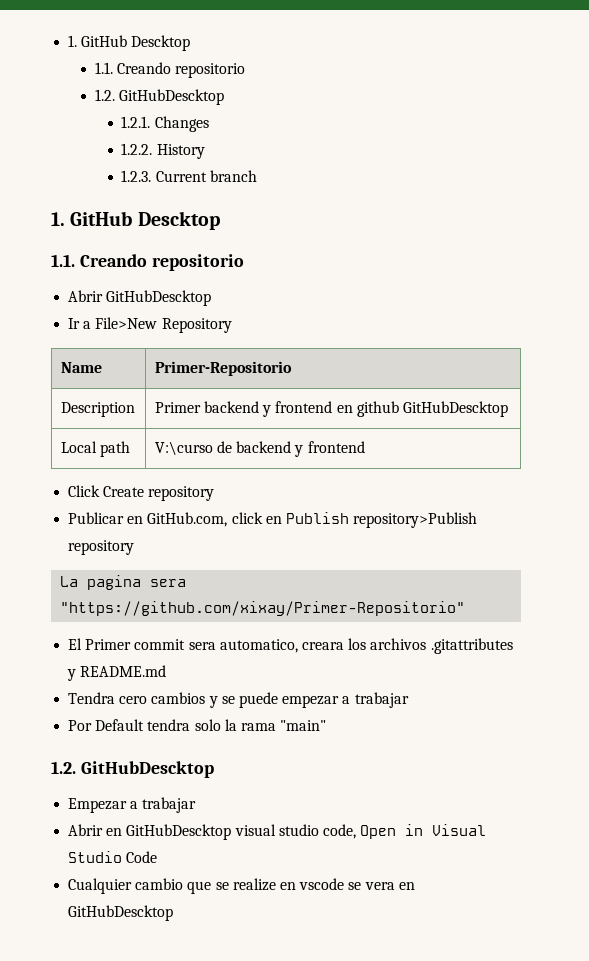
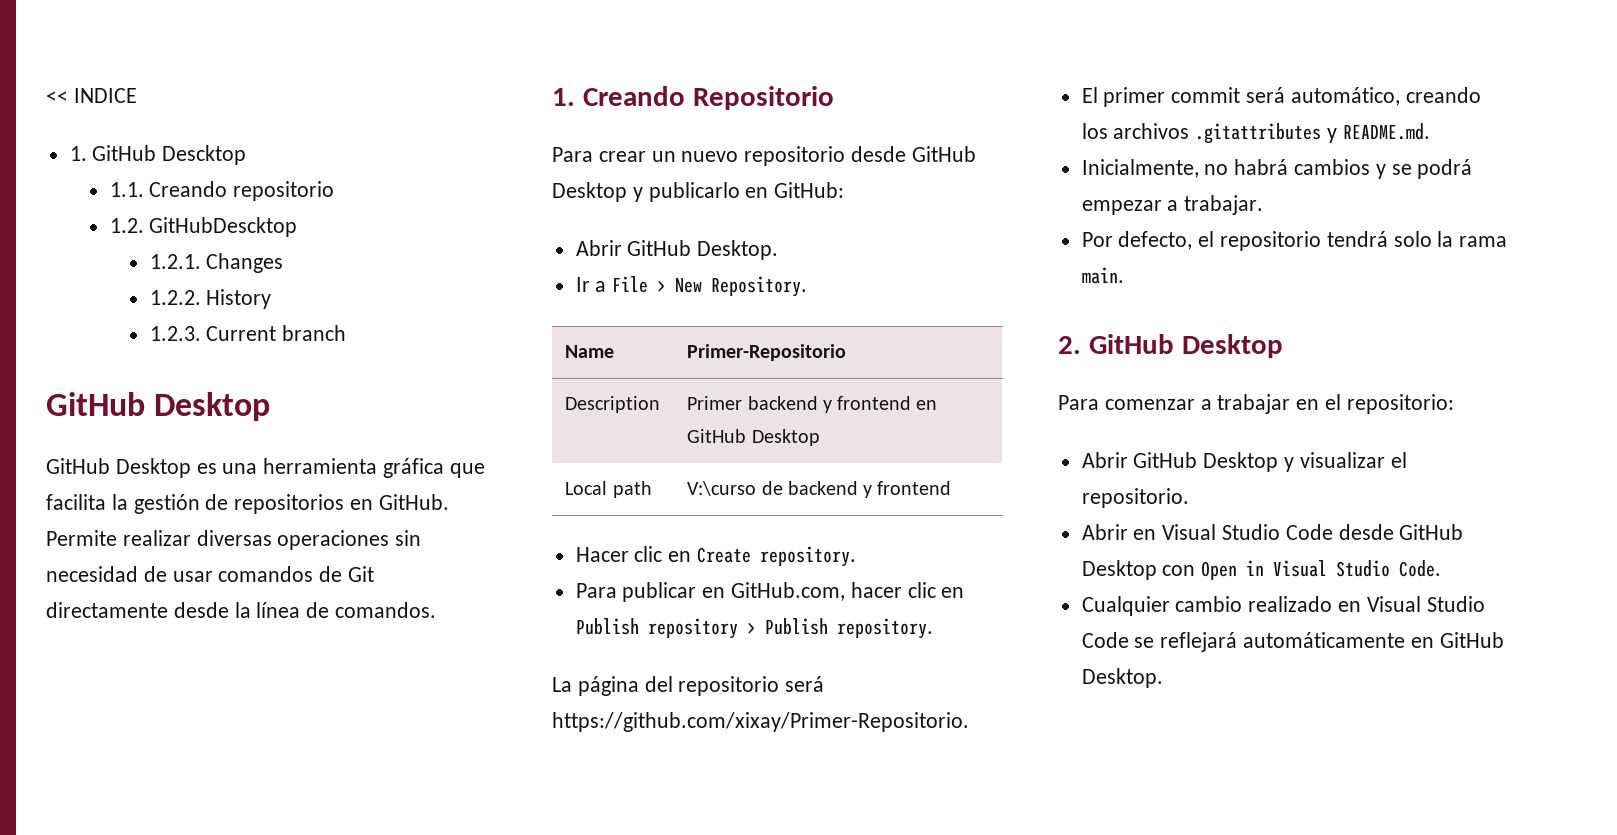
+ << INDICE
  1.2.3. Current branch
- 1. GitHub Descktop
- 1.1. Creando repositorio
- Abrir GitHubDescktop
+ GitHub Desktop
+ GitHub Desktop es una herramienta gráfica que facilita la gestión de repositorios en GitHub. Permite realizar diversas operaciones sin necesidad de usar comandos de Git directamente desde la línea de comandos.
+ 1. Creando Repositorio
+ Para crear un nuevo repositorio desde GitHub Desktop y publicarlo en GitHub:
+ Abrir GitHub Desktop.
- Ir a File>New Repository
+ Ir a File > New Repository.
- Description | Primer backend y frontend en github GitHubDescktop
+ Description | Primer backend y frontend en GitHub Desktop
- Click Create repository
- Publicar en GitHub.com, click en Publish repository>Publish repository
- La pagina sera "https://github.com/xixay/Primer-Repositorio"
- El Primer commit sera automatico, creara los archivos .gitattributes y README.md
- Tendra cero cambios y se puede empezar a trabajar
+ Hacer clic en Create repository.
+ Para publicar en GitHub.com, hacer clic en Publish repository > Publish repository.
+ La página del repositorio será https://github.com/xixay/Primer-Repositorio.
+ El primer commit será automático, creando los archivos .gitattributes y README.md.
+ Inicialmente, no habrá cambios y se podrá empezar a trabajar.
- Por Default tendra solo la rama "main"
- 1.2. GitHubDescktop
- Empezar a trabajar
- Abrir en GitHubDescktop visual studio code, Open in Visual Studio Code
+ Por defecto, el repositorio tendrá solo la rama main.
+ 2. GitHub Desktop
+ Para comenzar a trabajar en el repositorio:
+ Abrir GitHub Desktop y visualizar el repositorio.
+ Abrir en Visual Studio Code desde GitHub Desktop con Open in Visual Studio Code.
- Cualquier cambio que se realize en vscode se vera en GitHubDescktop
+ Cualquier cambio realizado en Visual Studio Code se reflejará automáticamente en GitHub Desktop.

